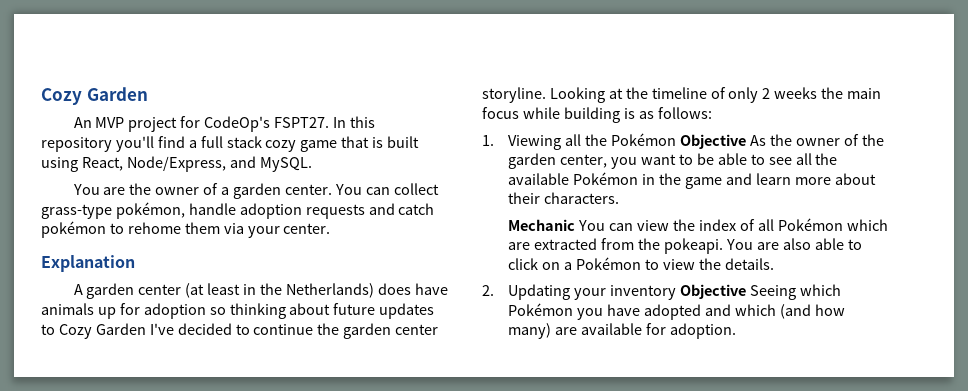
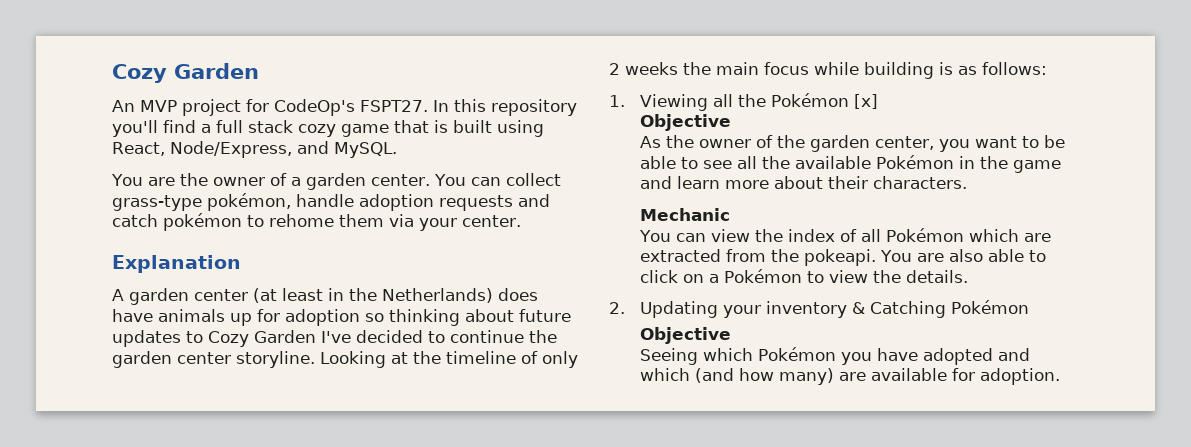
- 1. Viewing all the Pokémon Objective As the owner of the garden center, you want to be able to see all the available Pokémon in the game and learn more about their characters.
+ 1. Viewing all the Pokémon [x]
+ Objective
+ As the owner of the garden center, you want to be able to see all the available Pokémon in the game and learn more about their characters.
- Mechanic You can view the index of all Pokémon which are extracted from the pokeapi.
+ Mechanic
+ You can view the index of all Pokémon which are extracted from the pokeapi.
- 2. Updating your inventory Objective Seeing which Pokémon you have adopted and which (and how many) are available for adoption.
+ 2. Updating your inventory & Catching Pokémon
+ Objective
+ Seeing which Pokémon you have adopted and which (and how many) are available for adoption.

